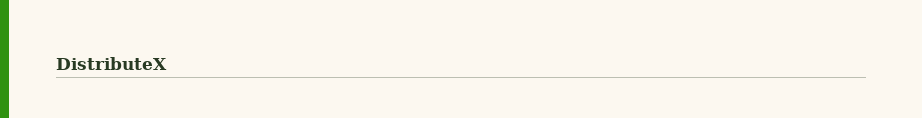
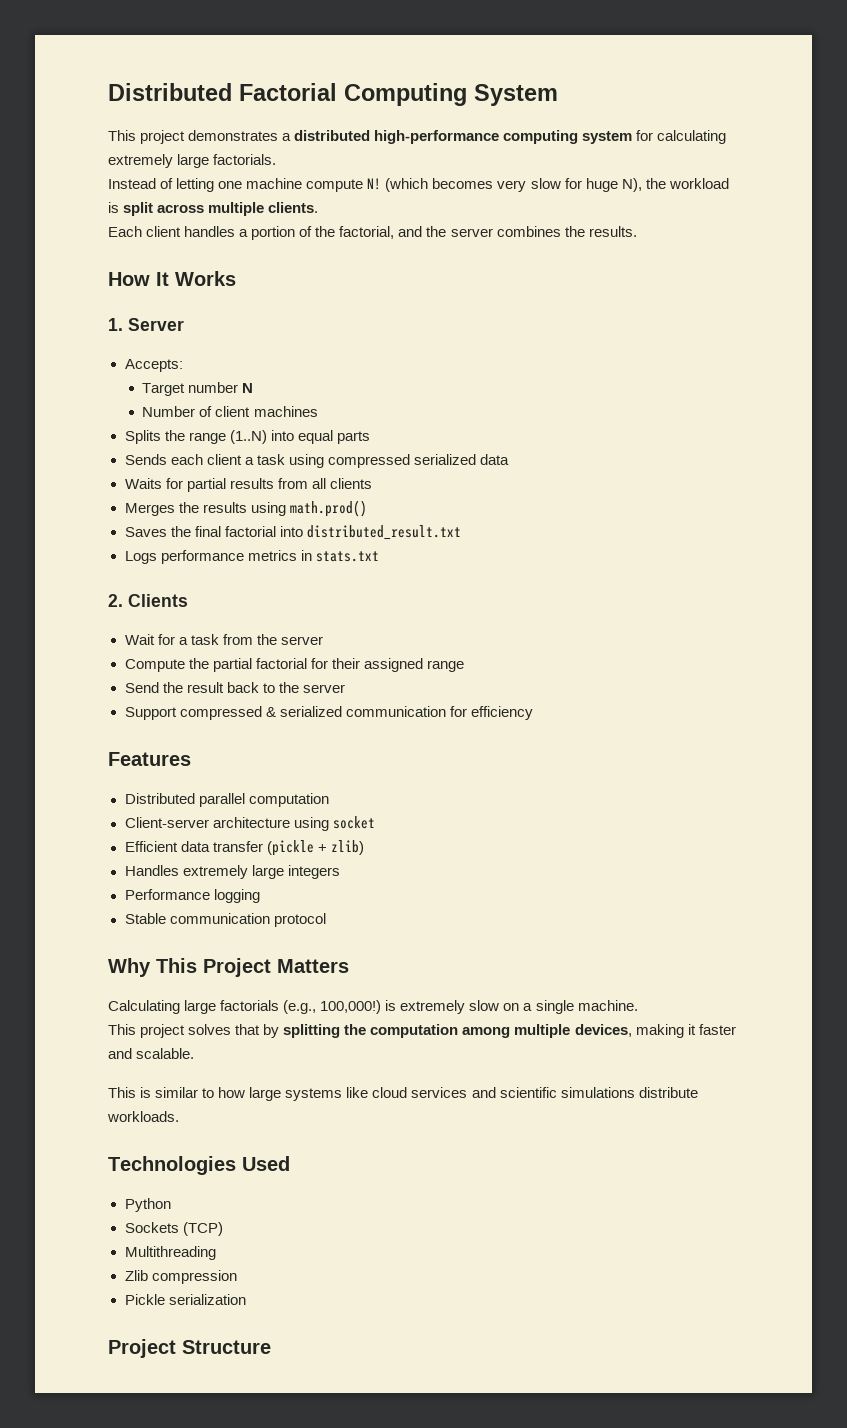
- DistributeX
+ Distributed Factorial Computing System
+ This project demonstrates a distributed high-performance computing system for calculating extremely large factorials.
+ Instead of letting one machine compute N! (which becomes very slow for huge N), the workload is split across multiple clients.
+ Each client handles a portion of the factorial, and the server combines the results.
+ How It Works
+ 1. Server
+ Accepts:
+ Target number N
+ Number of client machines
+ Splits the range (1..N) into equal parts
+ Sends each client a task using compressed serialized data
+ Waits for partial results from all clients
+ Merges the results using math.prod()
+ Saves the final factorial into distributed_result.txt
+ Logs performance metrics in stats.txt
+ 2. Clients
+ Wait for a task from the server
+ Compute the partial factorial for their assigned range
+ Send the result back to the server
+ Support compressed & serialized communication for efficiency
+ Features
+ Distributed parallel computation
+ Client-server architecture using socket
+ Efficient data transfer (pickle + zlib)
+ Handles extremely large integers
+ Performance logging
+ Stable communication protocol
+ Why This Project Matters
+ Calculating large factorials (e.g., 100,000!) is extremely slow on a single machine.
+ This project solves that by splitting the computation among multiple devices, making it faster and scalable.
+ This is similar to how large systems like cloud services and scientific simulations distribute workloads.
+ Technologies Used
+ Python
+ Sockets (TCP)
+ Multithreading
+ Zlib compression
+ Pickle serialization
+ Project Structure

